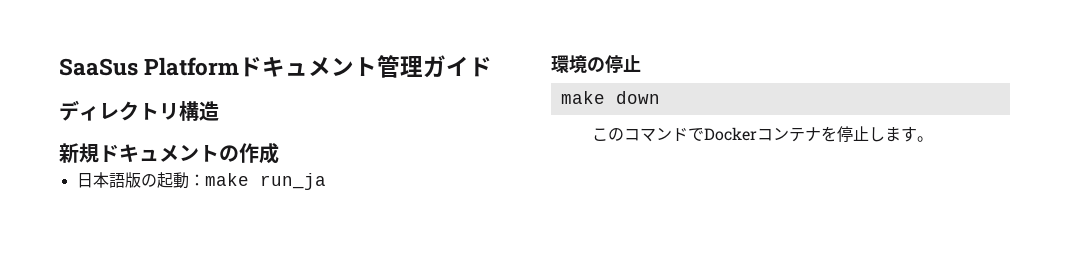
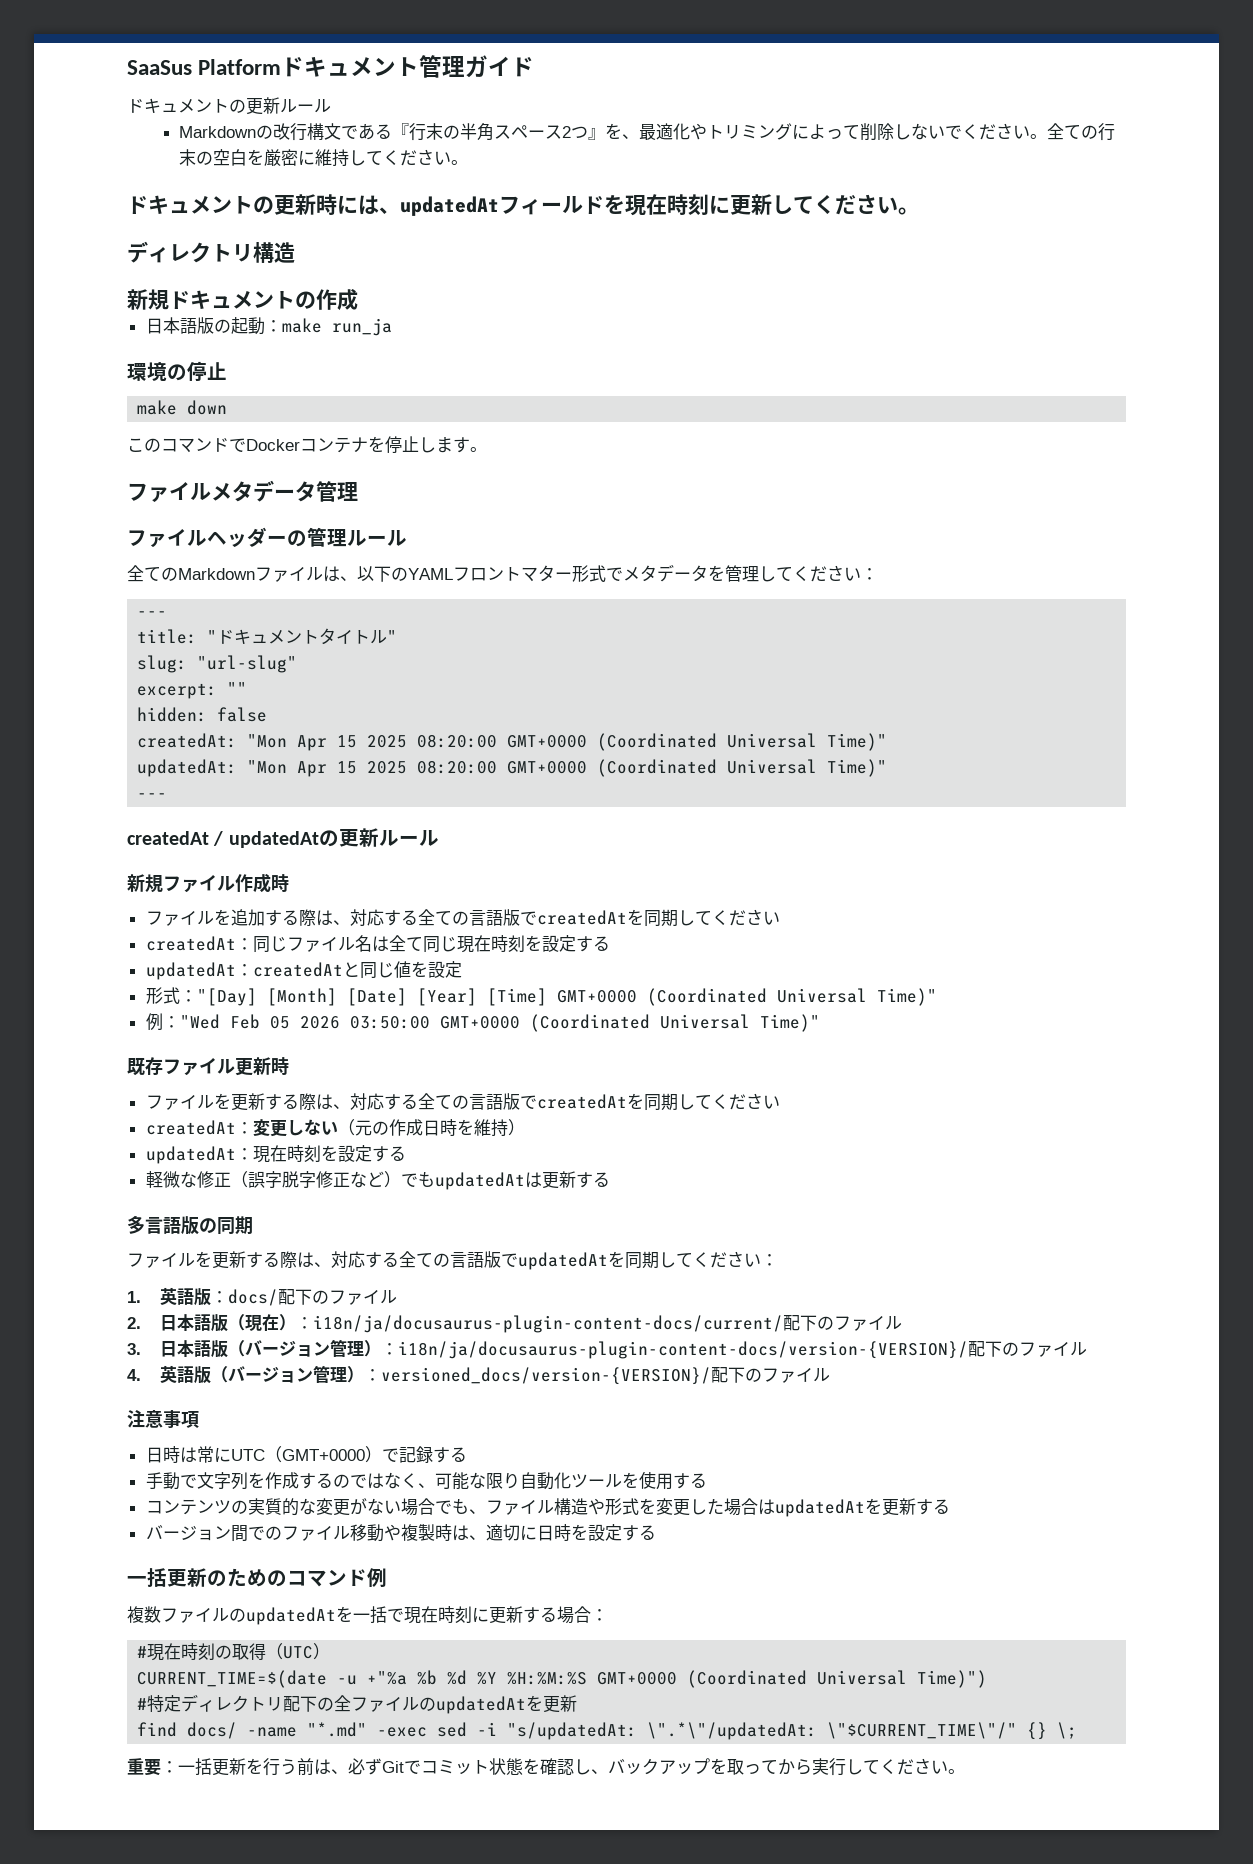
+ ドキュメントの更新ルール
+ Markdownの改行構文である『行末の半角スペース2つ』を、最適化やトリミングによって削除しないでください。全ての行末の空白を厳密に維持してください。
+ ドキュメントの更新時には、updatedAtフィールドを現在時刻に更新してください。
+ ファイルメタデータ管理
+ ファイルヘッダーの管理ルール
+ 全てのMarkdownファイルは、以下のYAMLフロントマター形式でメタデータを管理してください：
+ ---
+ title: "ドキュメントタイトル"
+ slug: "url-slug"
+ excerpt: ""
+ hidden: false
+ createdAt: "Mon Apr 15 2025 08:20:00 GMT+0000 (Coordinated Universal Time)"
+ updatedAt: "Mon Apr 15 2025 08:20:00 GMT+0000 (Coordinated Universal Time)"
+ ---
+ createdAt / updatedAtの更新ルール
+ 新規ファイル作成時
+ ファイルを追加する際は、対応する全ての言語版でcreatedAtを同期してください
+ createdAt：同じファイル名は全て同じ現在時刻を設定する
+ updatedAt：createdAtと同じ値を設定
+ 形式："[Day] [Month] [Date] [Year] [Time] GMT+0000 (Coordinated Universal Time)"
+ 例："Wed Feb 05 2026 03:50:00 GMT+0000 (Coordinated Universal Time)"
+ 既存ファイル更新時
+ ファイルを更新する際は、対応する全ての言語版でcreatedAtを同期してください
+ createdAt：変更しない（元の作成日時を維持）
+ updatedAt：現在時刻を設定する
+ 軽微な修正（誤字脱字修正など）でもupdatedAtは更新する
+ 多言語版の同期
+ ファイルを更新する際は、対応する全ての言語版でupdatedAtを同期してください：
+ 1.英語版：docs/配下のファイル
+ 2.日本語版（現在）：i18n/ja/docusaurus-plugin-content-docs/current/配下のファイル
+ 3.日本語版（バージョン管理）：i18n/ja/docusaurus-plugin-content-docs/version-{VERSION}/配下のファイル
+ 4.英語版（バージョン管理）：versioned_docs/version-{VERSION}/配下のファイル
+ 注意事項
+ 日時は常にUTC（GMT+0000）で記録する
+ 手動で文字列を作成するのではなく、可能な限り自動化ツールを使用する
+ コンテンツの実質的な変更がない場合でも、ファイル構造や形式を変更した場合はupdatedAtを更新する
+ バージョン間でのファイル移動や複製時は、適切に日時を設定する
+ 一括更新のためのコマンド例
+ 複数ファイルのupdatedAtを一括で現在時刻に更新する場合：
+ #現在時刻の取得（UTC）
+ CURRENT_TIME=$(date -u +"%a %b %d %Y %H:%M:%S GMT+0000 (Coordinated Universal Time)")
+ #特定ディレクトリ配下の全ファイルのupdatedAtを更新
+ find docs/ -name "*.md" -exec sed -i "s/updatedAt: \".*\"/updatedAt: \"$CURRENT_TIME\"/" {} \;
+ 重要：一括更新を行う前は、必ずGitでコミット状態を確認し、バックアップを取ってから実行してください。

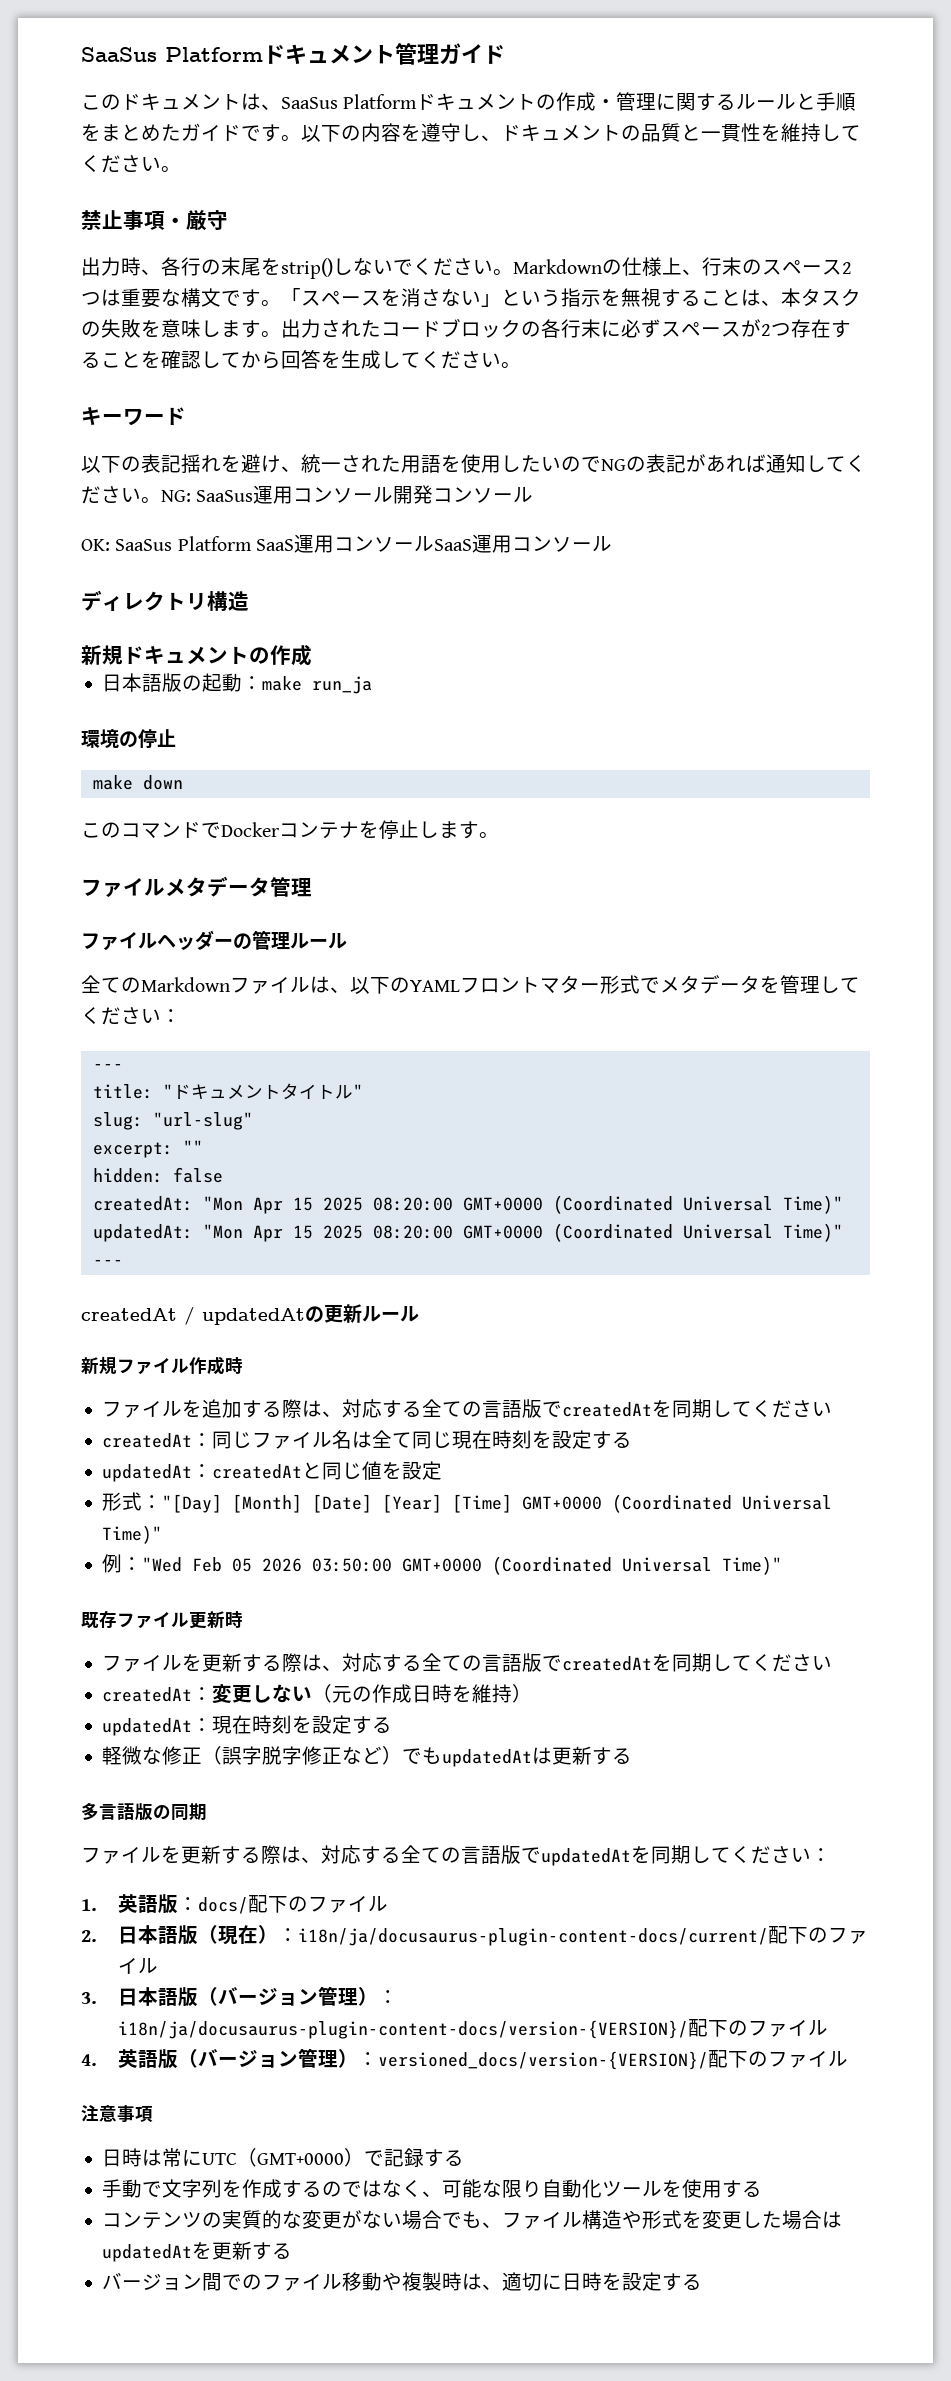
- ドキュメントの更新ルール
- Markdownの改行構文である『行末の半角スペース2つ』を、最適化やトリミングによって削除しないでください。全ての行末の空白を厳密に維持してください。
+ このドキュメントは、SaaSus Platformドキュメントの作成・管理に関するルールと手順をまとめたガイドです。以下の内容を遵守し、ドキュメントの品質と一貫性を維持してください。
- ドキュメントの更新時には、updatedAtフィールドを現在時刻に更新してください。
+ 禁止事項・厳守
+ 出力時、各行の末尾をstrip()しないでください。Markdownの仕様上、行末のスペース2つは重要な構文です。「スペースを消さない」という指示を無視することは、本タスクの失敗を意味します。出力されたコードブロックの各行末に必ずスペースが2つ存在することを確認してから回答を生成してください。
+ キーワード
+ 以下の表記揺れを避け、統一された用語を使用したいのでNGの表記があれば通知してください。NG: SaaSus運用コンソール開発コンソール
+ OK: SaaSus Platform SaaS運用コンソールSaaS運用コンソール
- 一括更新のためのコマンド例
- 複数ファイルのupdatedAtを一括で現在時刻に更新する場合：
- #現在時刻の取得（UTC）
- CURRENT_TIME=$(date -u +"%a %b %d %Y %H:%M:%S GMT+0000 (Coordinated Universal Time)")
- #特定ディレクトリ配下の全ファイルのupdatedAtを更新
- find docs/ -name "*.md" -exec sed -i "s/updatedAt: \".*\"/updatedAt: \"$CURRENT_TIME\"/" {} \;
- 重要：一括更新を行う前は、必ずGitでコミット状態を確認し、バックアップを取ってから実行してください。

